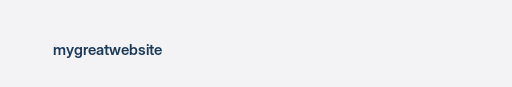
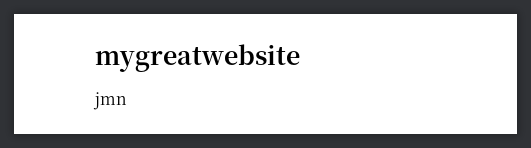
+ jmn

